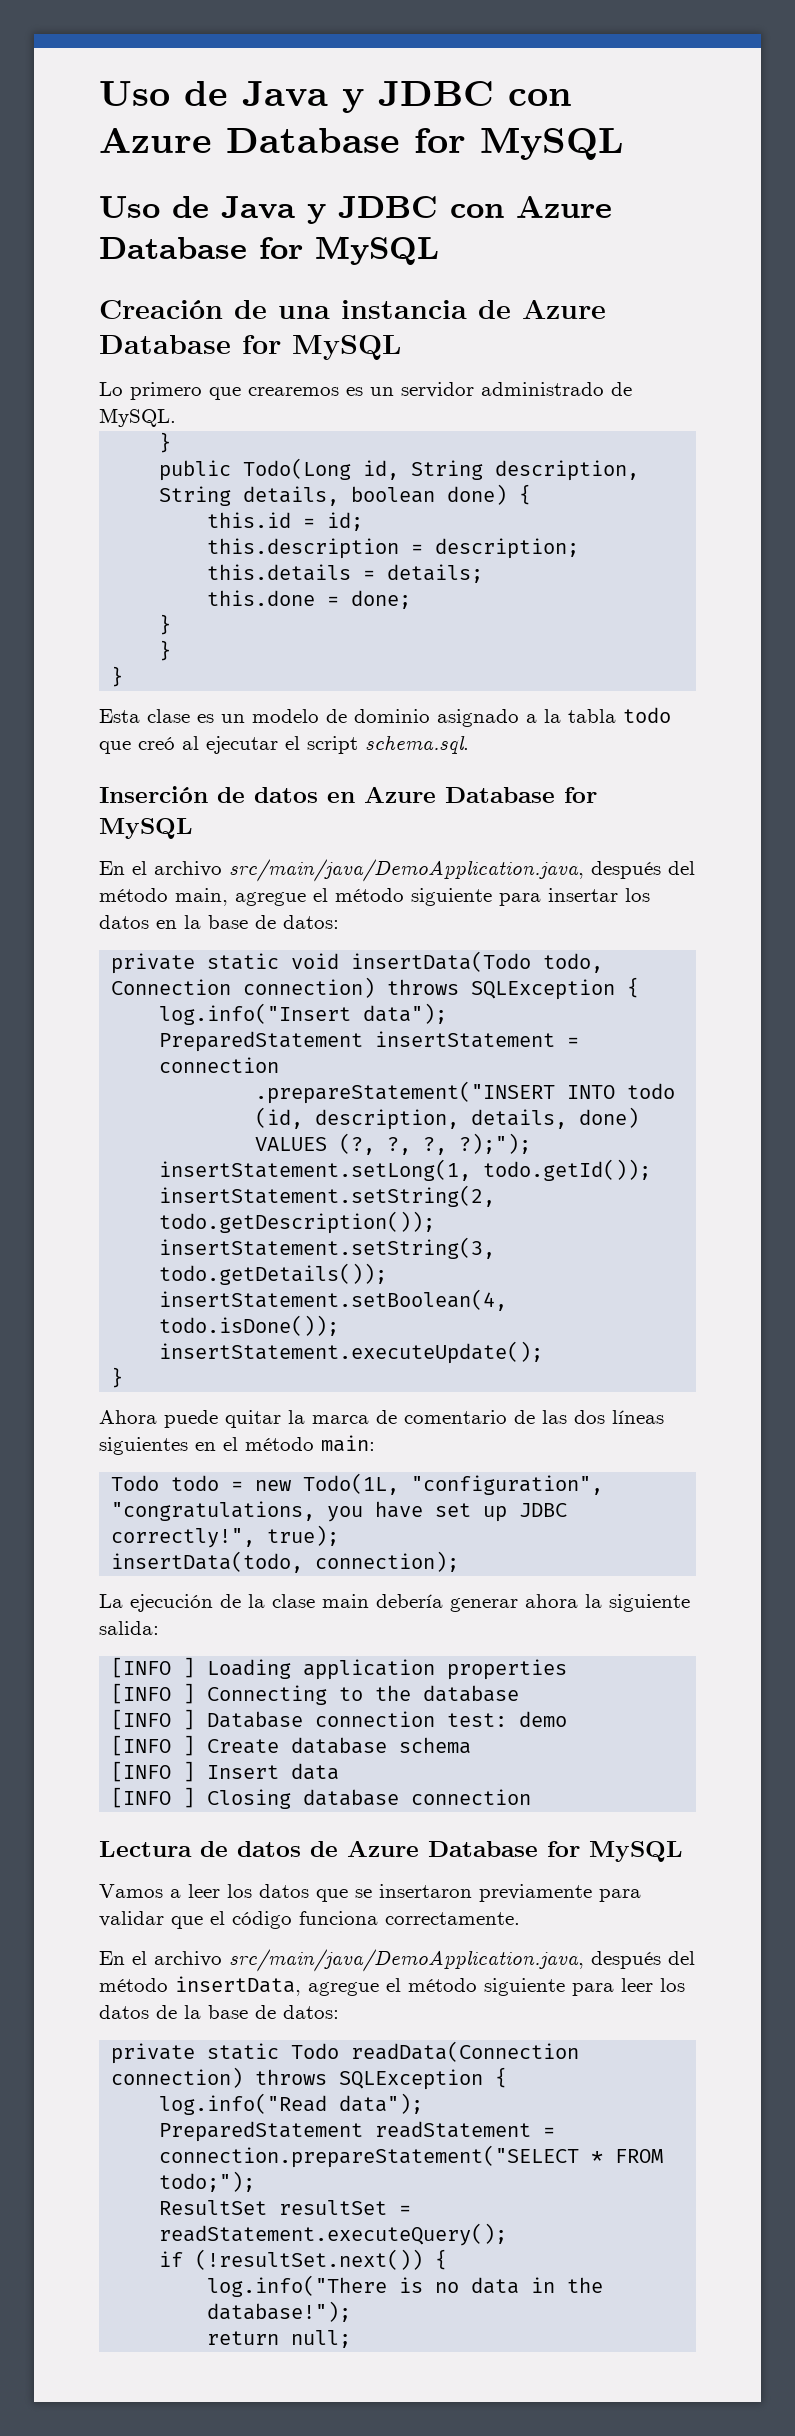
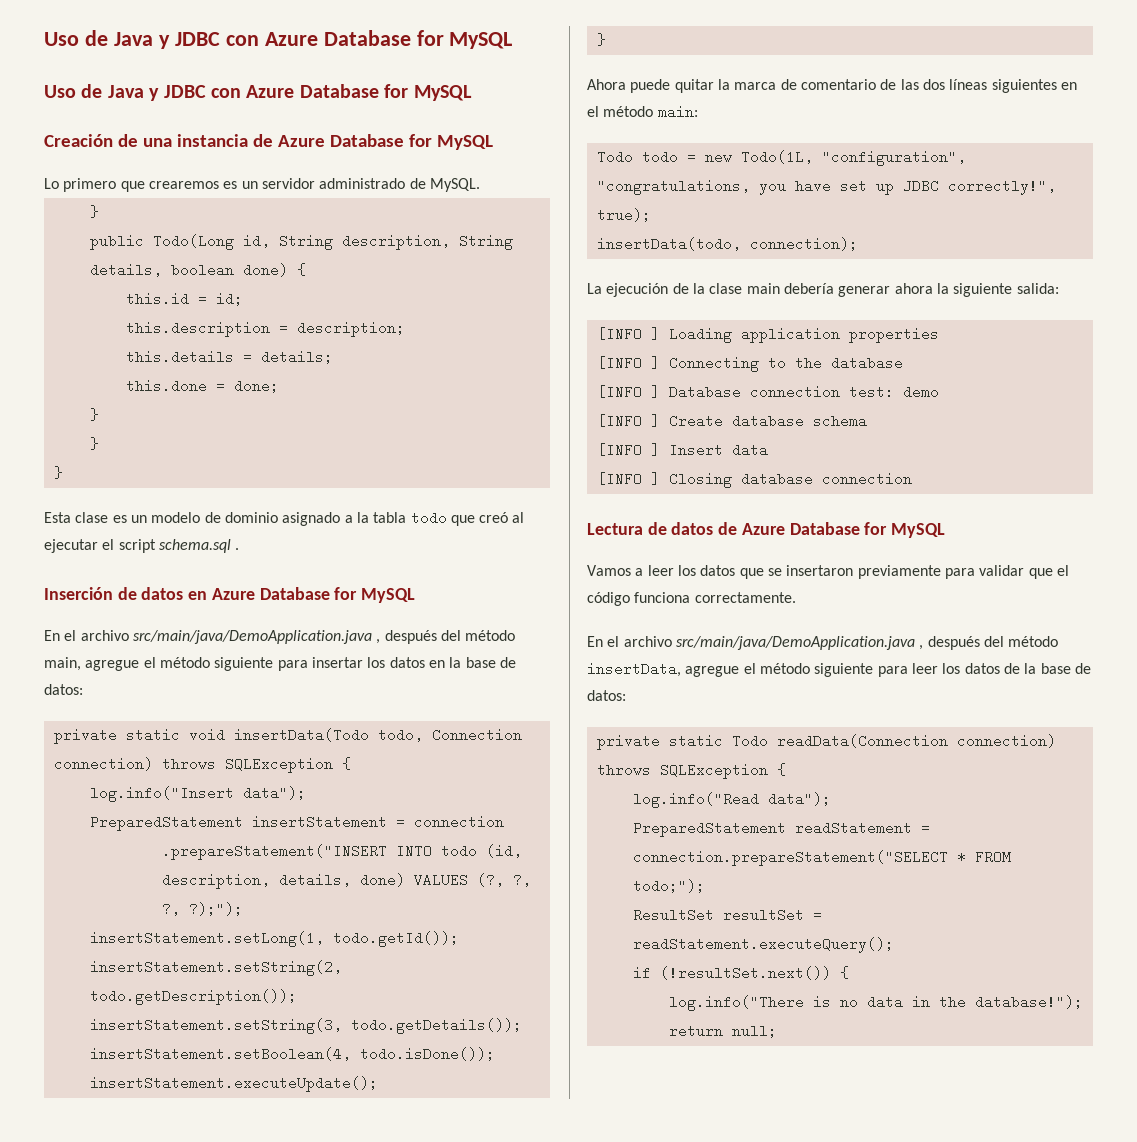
- Esta clase es un modelo de dominio asignado a la tabla todo que creó al ejecutar el script schema.sql.
+ Esta clase es un modelo de dominio asignado a la tabla todo que creó al ejecutar el script schema.sql .
- En el archivo src/main/java/DemoApplication.java, después del método main, agregue el método siguiente para insertar los datos en la base de datos:
+ En el archivo src/main/java/DemoApplication.java , después del método main, agregue el método siguiente para insertar los datos en la base de datos:
- En el archivo src/main/java/DemoApplication.java, después del método insertData, agregue el método siguiente para leer los datos de la base de datos:
+ En el archivo src/main/java/DemoApplication.java , después del método insertData, agregue el método siguiente para leer los datos de la base de datos:

